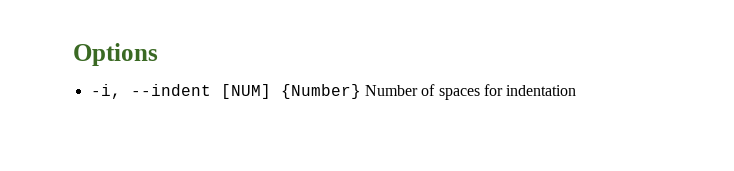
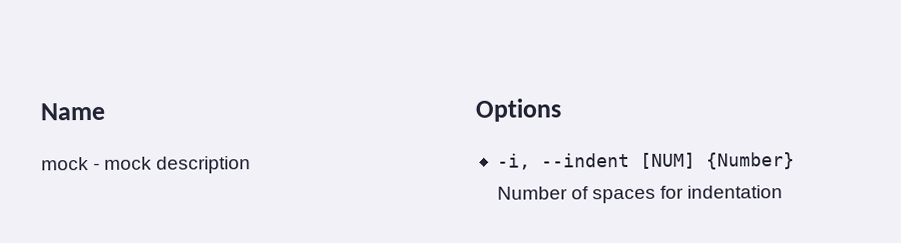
+ Name
+ mock - mock description

